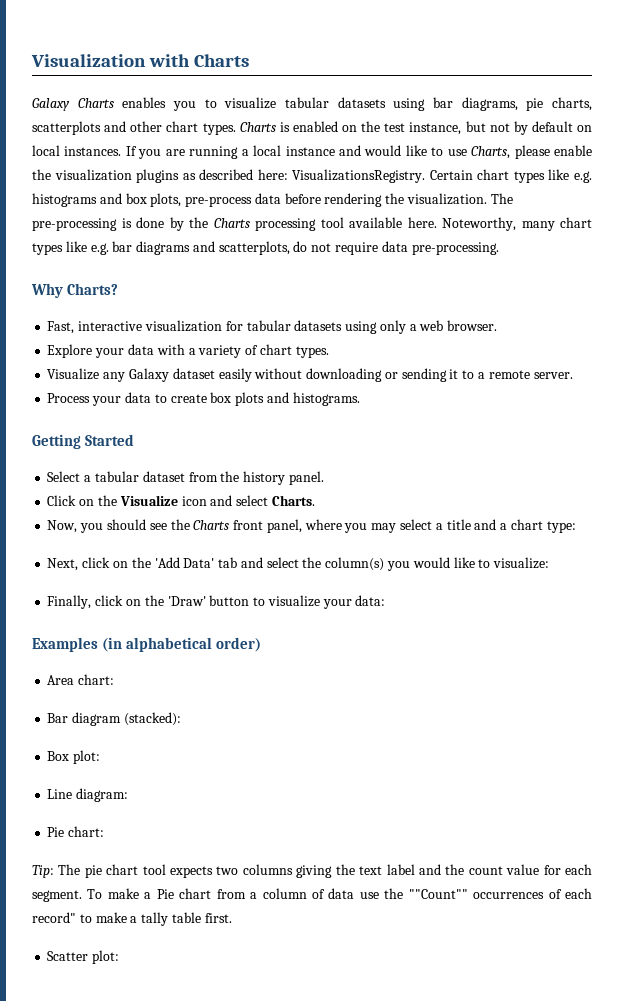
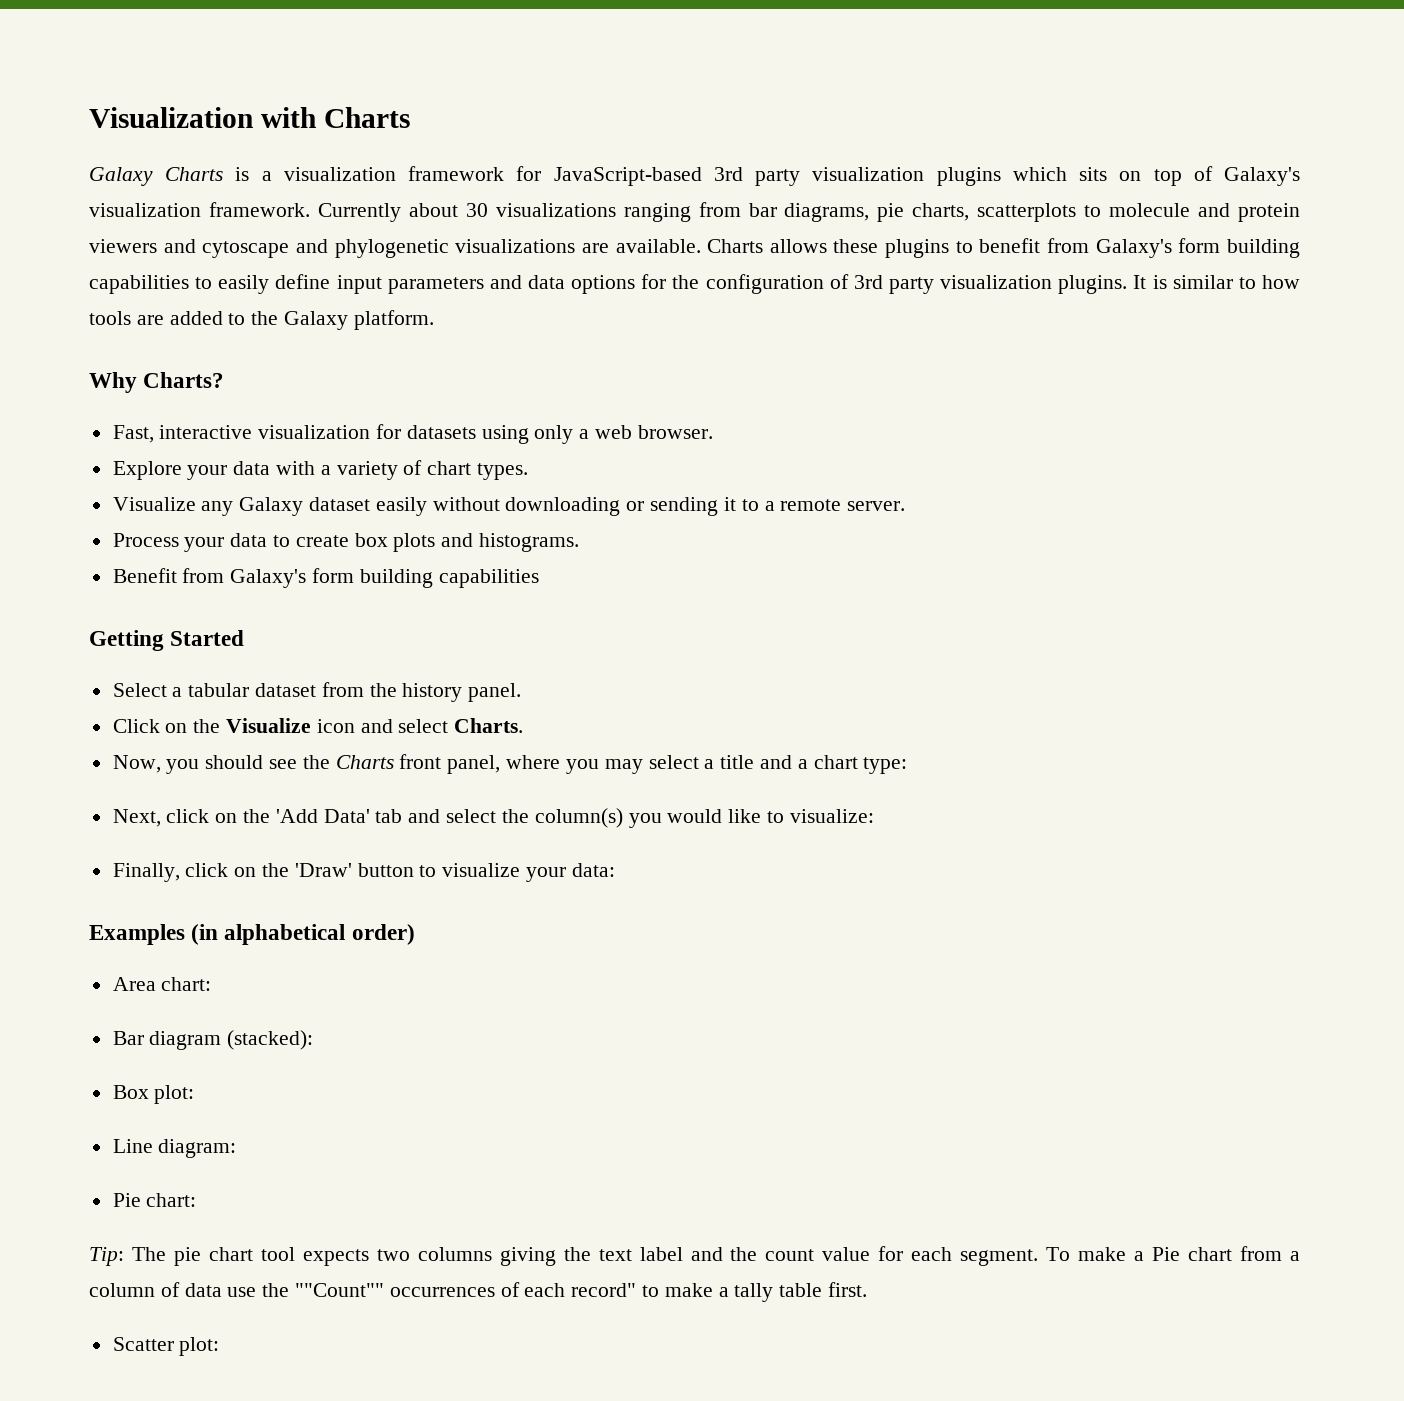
- Galaxy Charts enables you to visualize tabular datasets using bar diagrams, pie charts, scatterplots and other chart types. Charts is enabled on the test instance, but not by default on local instances. If you are running a local instance and would like to use Charts, please enable the visualization plugins as described here: VisualizationsRegistry. Certain chart types like e.g. histograms and box plots, pre-process data before rendering the visualization. The pre-processing is done by the Charts processing tool available here. Noteworthy, many chart types like e.g. bar diagrams and scatterplots, do not require data pre-processing.
+ Galaxy Charts is a visualization framework for JavaScript-based 3rd party visualization plugins which sits on top of Galaxy's visualization framework. Currently about 30 visualizations ranging from bar diagrams, pie charts, scatterplots to molecule and protein viewers and cytoscape and phylogenetic visualizations are available. Charts allows these plugins to benefit from Galaxy's form building capabilities to easily define input parameters and data options for the configuration of 3rd party visualization plugins. It is similar to how tools are added to the Galaxy platform.
- Fast, interactive visualization for tabular datasets using only a web browser.
+ Fast, interactive visualization for datasets using only a web browser.
+ Benefit from Galaxy's form building capabilities

